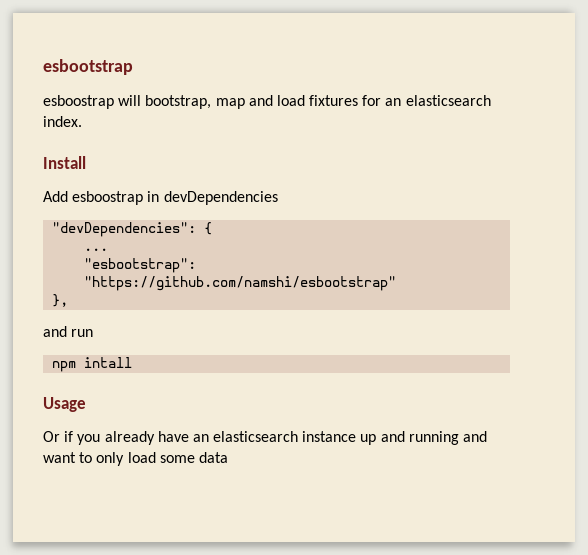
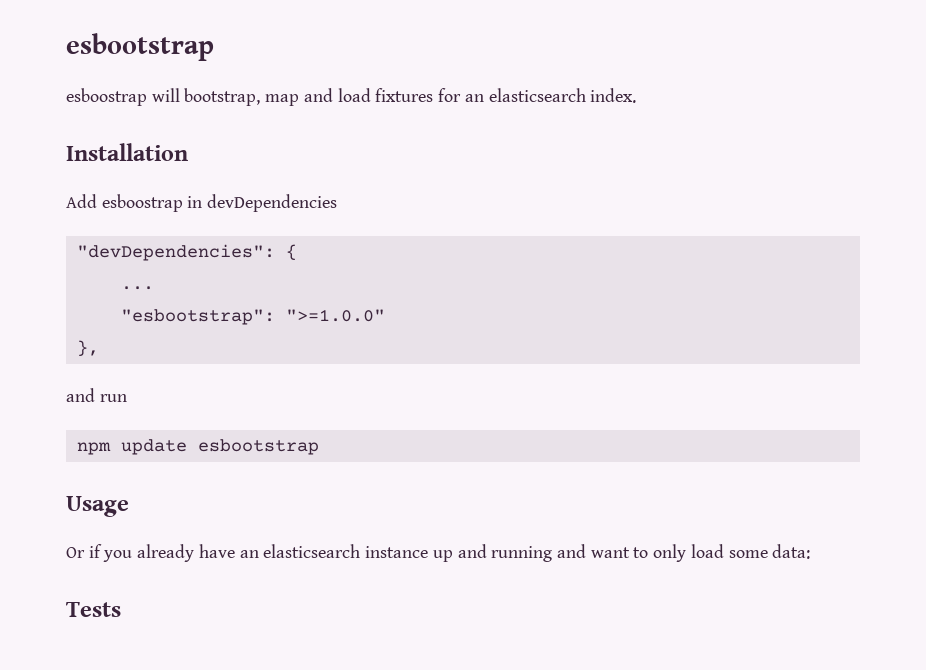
- Install
+ Installation
- "esbootstrap": "https://github.com/namshi/esbootstrap"
+ "esbootstrap": ">=1.0.0"
- npm intall
+ npm update esbootstrap
- Or if you already have an elasticsearch instance up and running and want to only load some data
+ Or if you already have an elasticsearch instance up and running and want to only load some data:
+ Tests

